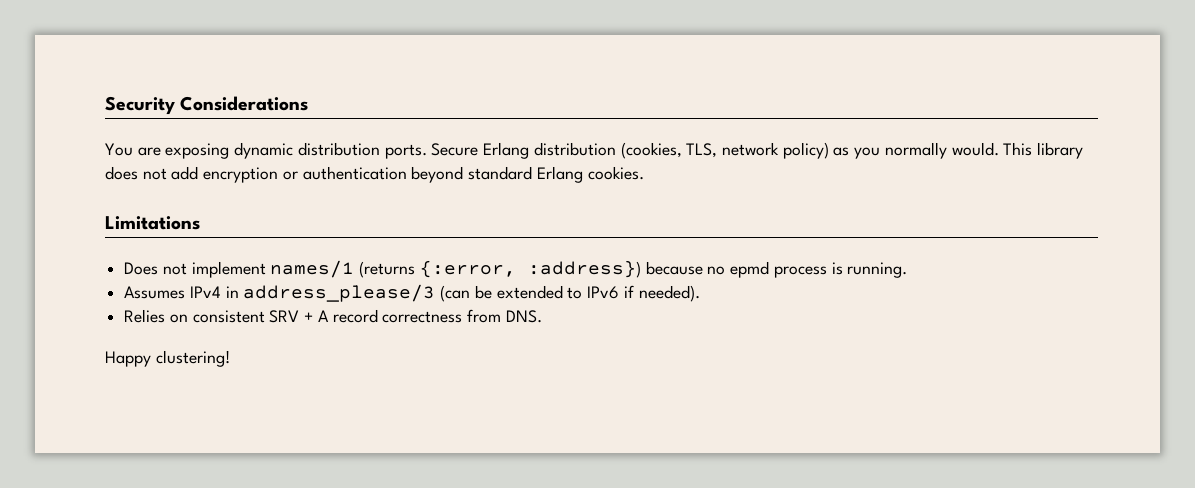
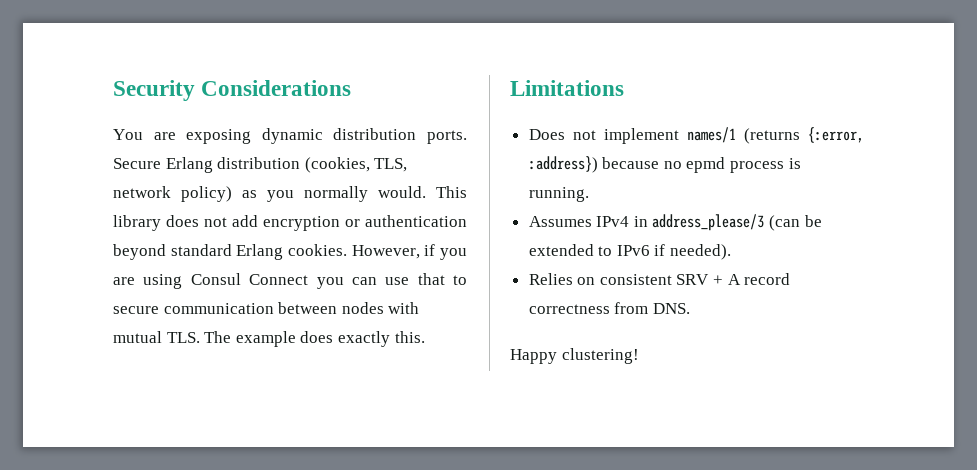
+ However, if you are using Consul Connect you can use that to secure communication between nodes with mutual TLS. The example does exactly this.

